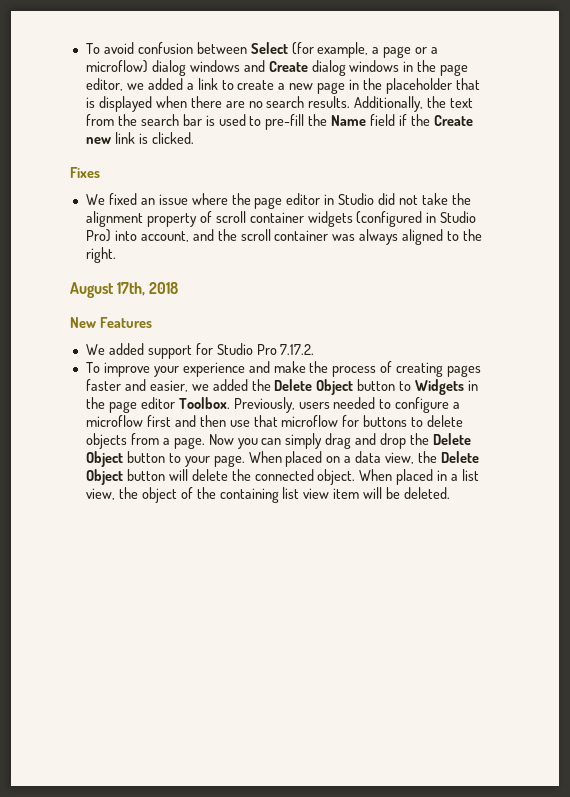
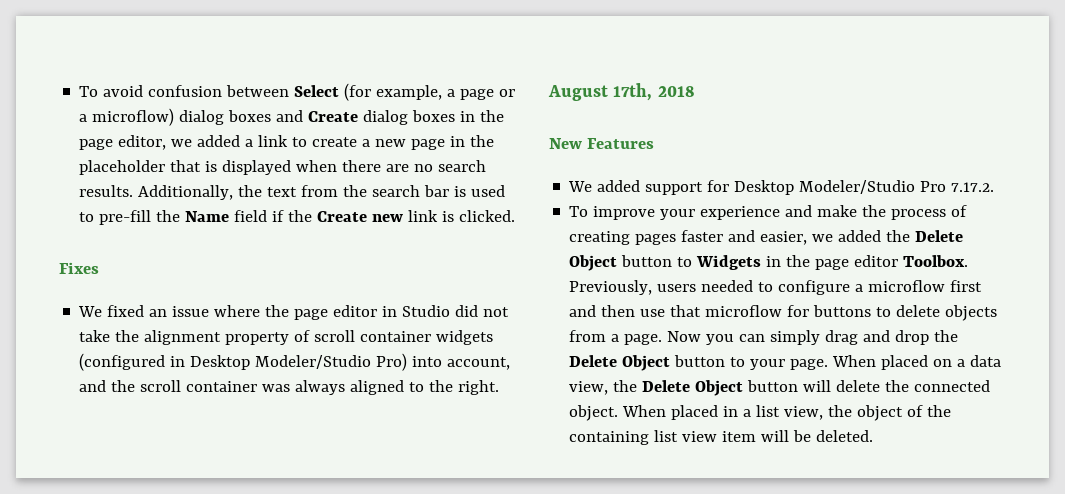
- To avoid confusion between Select (for example, a page or a microflow) dialog windows and Create dialog windows in the page editor, we added a link to create a new page in the placeholder that is displayed when there are no search results.
+ To avoid confusion between Select (for example, a page or a microflow) dialog boxes and Create dialog boxes in the page editor, we added a link to create a new page in the placeholder that is displayed when there are no search results.
- We fixed an issue where the page editor in Studio did not take the alignment property of scroll container widgets (configured in Studio Pro) into account, and the scroll container was always aligned to the right.
+ We fixed an issue where the page editor in Studio did not take the alignment property of scroll container widgets (configured in Desktop Modeler/Studio Pro) into account, and the scroll container was always aligned to the right.
- We added support for Studio Pro 7.17.2.
+ We added support for Desktop Modeler/Studio Pro 7.17.2.

